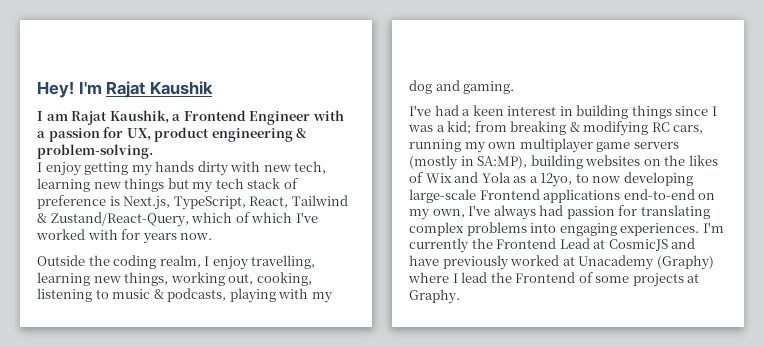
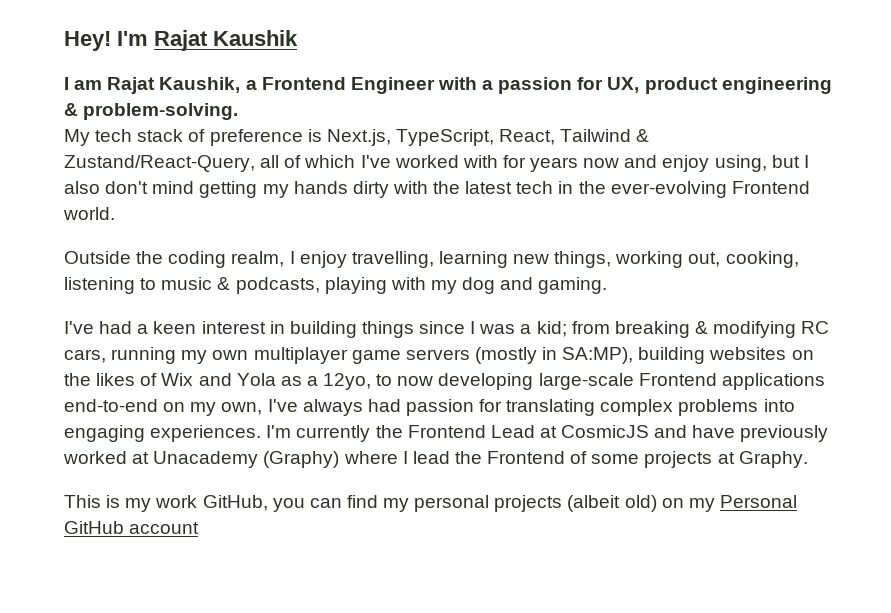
- I enjoy getting my hands dirty with new tech, learning new things but my tech stack of preference is Next.js, TypeScript, React, Tailwind & Zustand/React-Query, which of which I've worked with for years now.
+ My tech stack of preference is Next.js, TypeScript, React, Tailwind & Zustand/React-Query, all of which I've worked with for years now and enjoy using, but I also don't mind getting my hands dirty with the latest tech in the ever-evolving Frontend world.
+ This is my work GitHub, you can find my personal projects (albeit old) on my Personal GitHub account

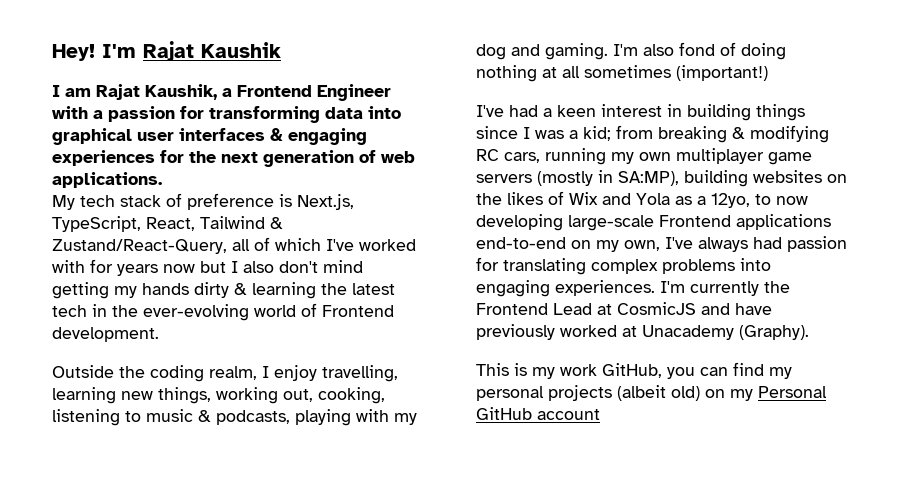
- I am Rajat Kaushik, a Frontend Engineer with a passion for UX, product engineering & problem-solving.
+ I am Rajat Kaushik, a Frontend Engineer with a passion for transforming data into graphical user interfaces & engaging experiences for the next generation of web applications.
- My tech stack of preference is Next.js, TypeScript, React, Tailwind & Zustand/React-Query, all of which I've worked with for years now and enjoy using, but I also don't mind getting my hands dirty with the latest tech in the ever-evolving Frontend world.
+ My tech stack of preference is Next.js, TypeScript, React, Tailwind & Zustand/React-Query, all of which I've worked with for years now but I also don't mind getting my hands dirty & learning the latest tech in the ever-evolving world of Frontend development.
+ I'm also fond of doing nothing at all sometimes (important!)
- I'm currently the Frontend Lead at CosmicJS and have previously worked at Unacademy (Graphy) where I lead the Frontend of some projects at Graphy.
+ I'm currently the Frontend Lead at CosmicJS and have previously worked at Unacademy (Graphy).

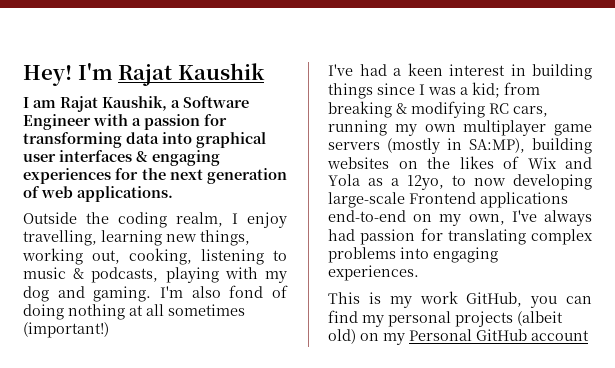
- I am Rajat Kaushik, a Frontend Engineer with a passion for transforming data into graphical user interfaces & engaging experiences for the next generation of web applications.
+ I am Rajat Kaushik, a Software Engineer with a passion for transforming data into graphical user interfaces & engaging experiences for the next generation of web applications.
- My tech stack of preference is Next.js, TypeScript, React, Tailwind & Zustand/React-Query, all of which I've worked with for years now but I also don't mind getting my hands dirty & learning the latest tech in the ever-evolving world of Frontend development.
- I'm currently the Frontend Lead at CosmicJS and have previously worked at Unacademy (Graphy).

